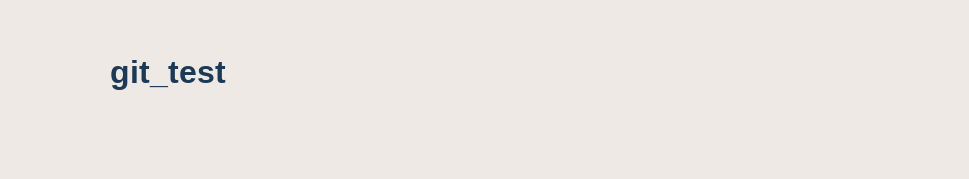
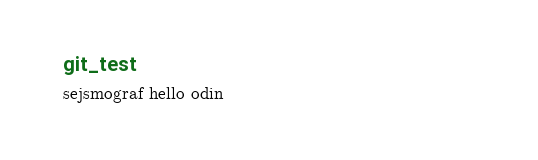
+ sejsmograf hello odin

